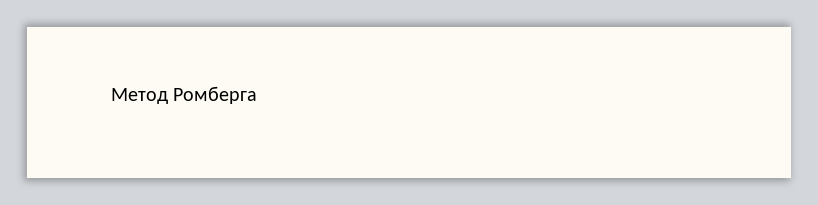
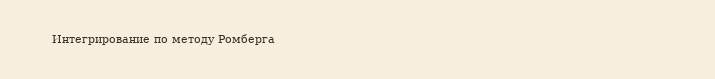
- Метод Ромберга
+ Интегрирование по методу Ромберга

